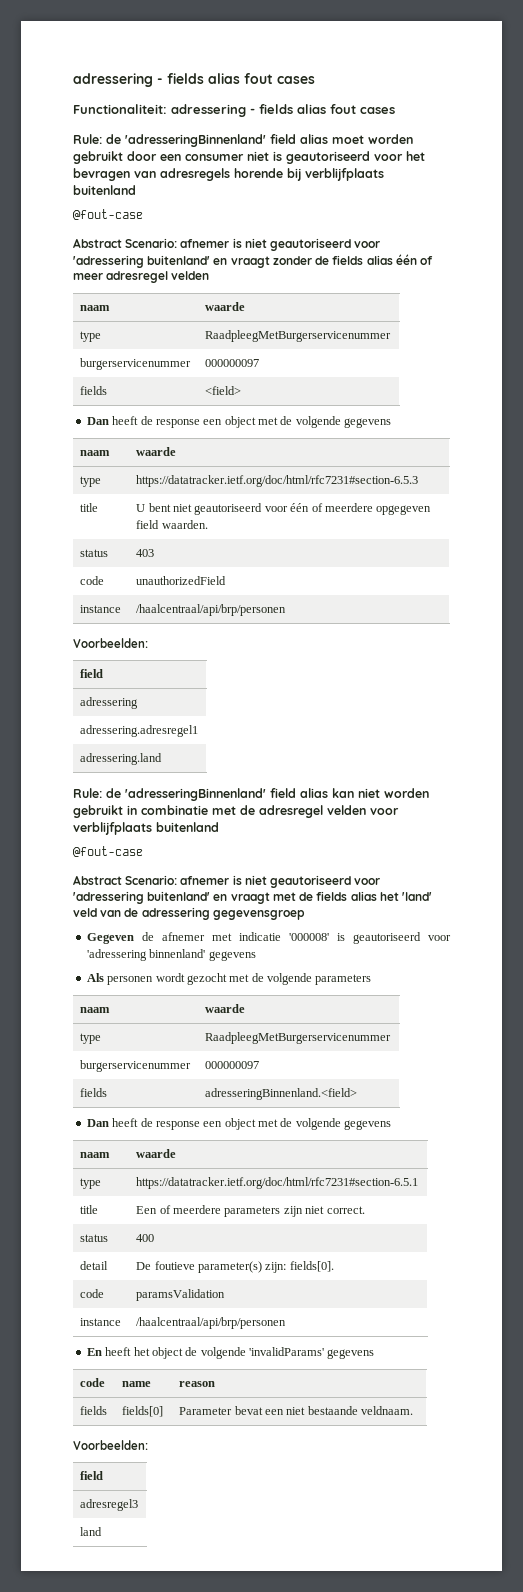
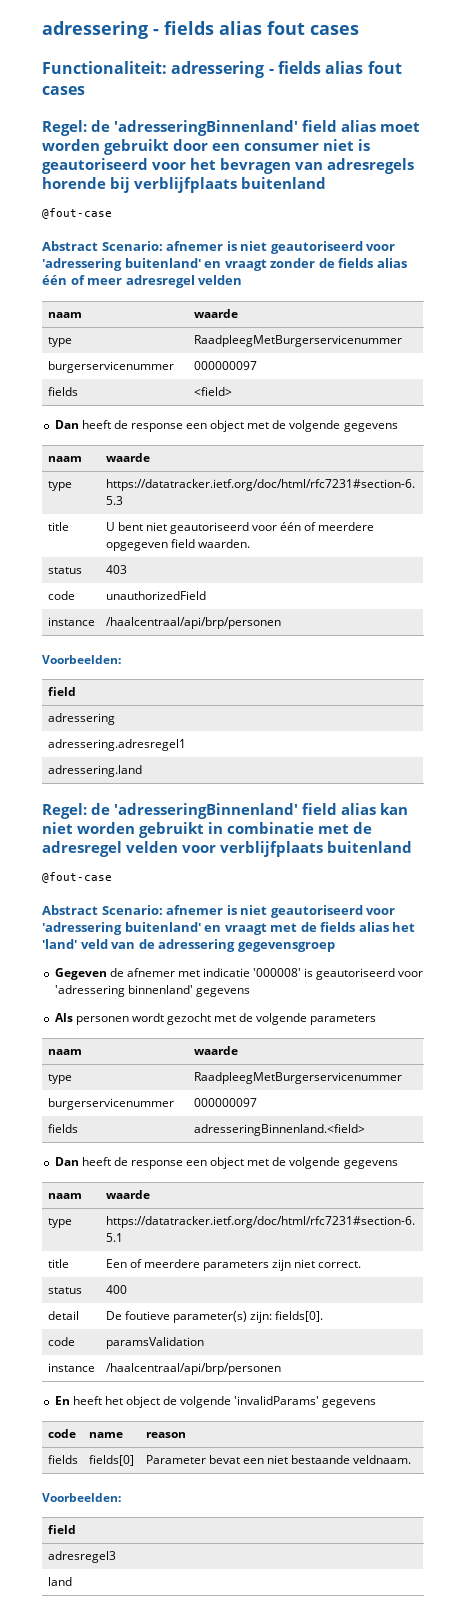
- Rule: de 'adresseringBinnenland' field alias moet worden gebruikt door een consumer niet is geautoriseerd voor het bevragen van adresregels horende bij verblijfplaats buitenland
+ Regel: de 'adresseringBinnenland' field alias moet worden gebruikt door een consumer niet is geautoriseerd voor het bevragen van adresregels horende bij verblijfplaats buitenland
- Rule: de 'adresseringBinnenland' field alias kan niet worden gebruikt in combinatie met de adresregel velden voor verblijfplaats buitenland
+ Regel: de 'adresseringBinnenland' field alias kan niet worden gebruikt in combinatie met de adresregel velden voor verblijfplaats buitenland

